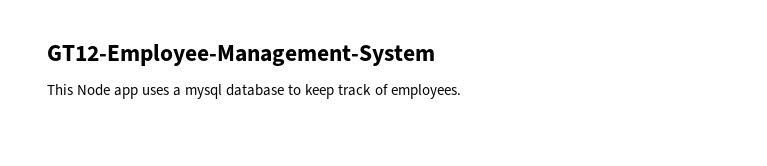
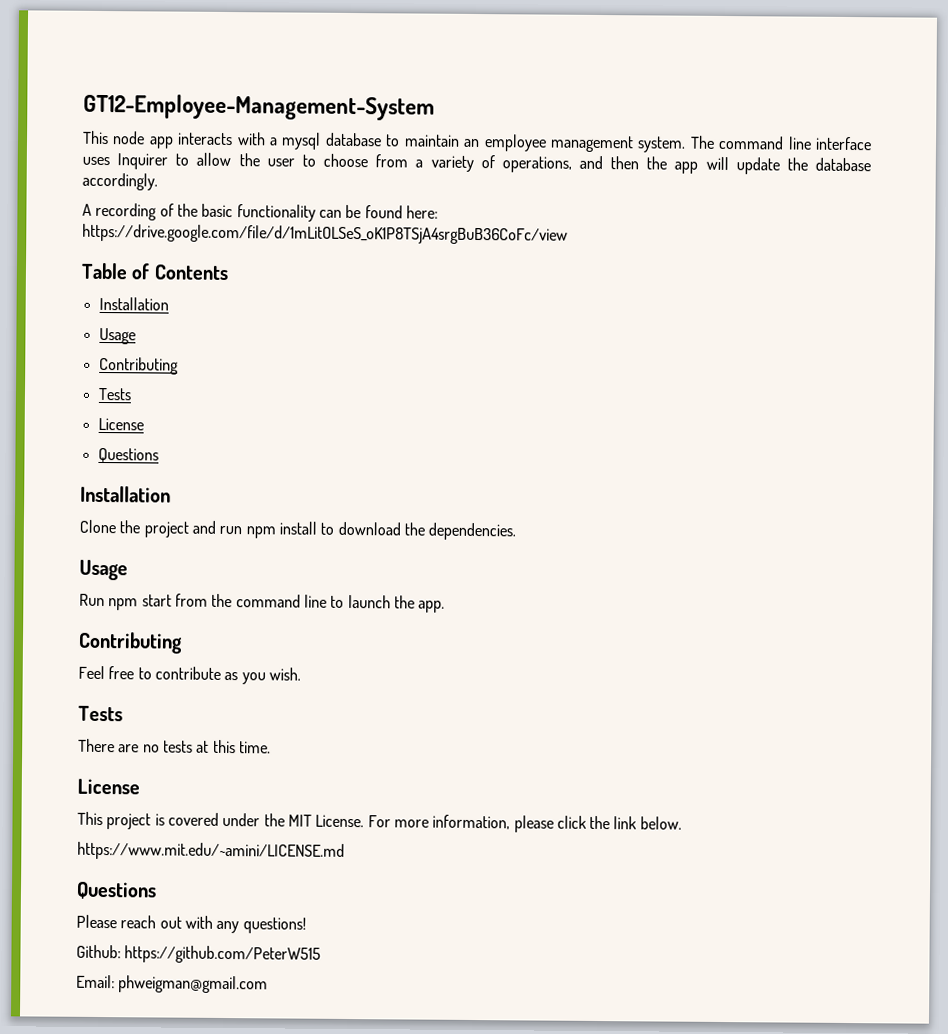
- This Node app uses a mysql database to keep track of employees.
+ This node app interacts with a mysql database to maintain an employee management system. The command line interface uses Inquirer to allow the user to choose from a variety of operations, and then the app will update the database accordingly.
+ A recording of the basic functionality can be found here: https://drive.google.com/file/d/1mLitOLSeS_oK1P8TSjA4srgBuB36CoFc/view
+ Table of Contents
+ Installation
+ Usage
+ Contributing
+ Tests
+ License
+ Questions
+ Installation
+ Clone the project and run npm install to download the dependencies.
+ Usage
+ Run npm start from the command line to launch the app.
+ Contributing
+ Feel free to contribute as you wish.
+ Tests
+ There are no tests at this time.
+ License
+ This project is covered under the MIT License. For more information, please click the link below.
+ https://www.mit.edu/~amini/LICENSE.md
+ Questions
+ Please reach out with any questions!
+ Github: https://github.com/PeterW515
+ Email: phweigman@gmail.com

